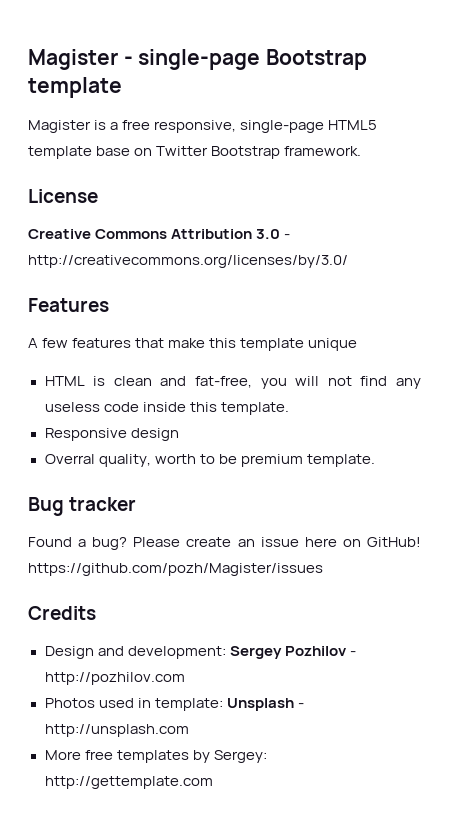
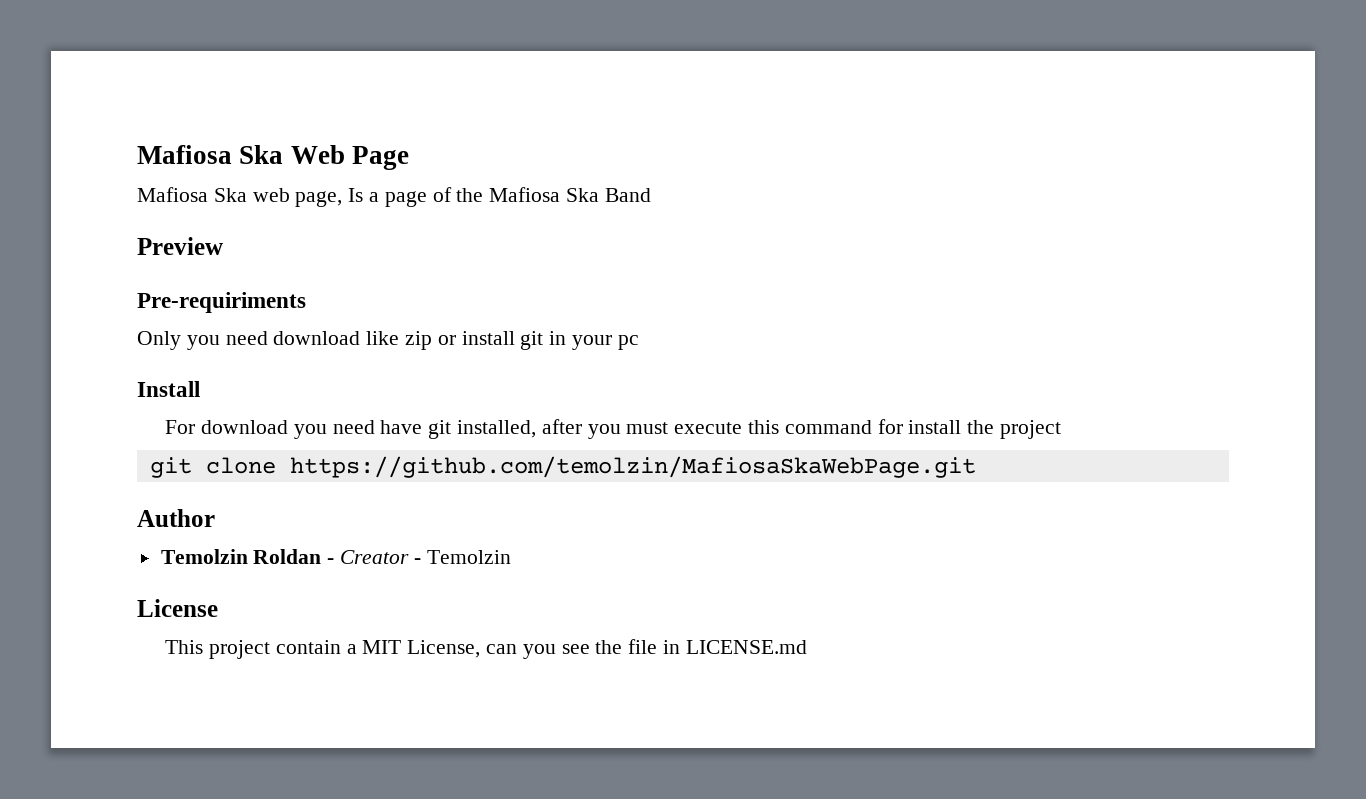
- Magister - single-page Bootstrap template
- Magister is a free responsive, single-page HTML5 template base on Twitter Bootstrap framework.
+ Mafiosa Ska Web Page
+ Mafiosa Ska web page, Is a page of the Mafiosa Ska Band
+ Preview
+ Pre-requiriments
+ Only you need download like zip or install git in your pc
+ Install
+ For download you need have git installed, after you must execute this command for install the project
+ git clone https://github.com/temolzin/MafiosaSkaWebPage.git
+ Author
+ Temolzin Roldan - Creator - Temolzin
  License
- Creative Commons Attribution 3.0 - http://creativecommons.org/licenses/by/3.0/
- Features
- A few features that make this template unique
- HTML is clean and fat-free, you will not find any useless code inside this template.
- Responsive design
- Overral quality, worth to be premium template.
- Bug tracker
- Found a bug? Please create an issue here on GitHub! https://github.com/pozh/Magister/issues
- Credits
- Design and development: Sergey Pozhilov - http://pozhilov.com
- Photos used in template: Unsplash - http://unsplash.com
- More free templates by Sergey: http://gettemplate.com
+ This project contain a MIT License, can you see the file in LICENSE.md

